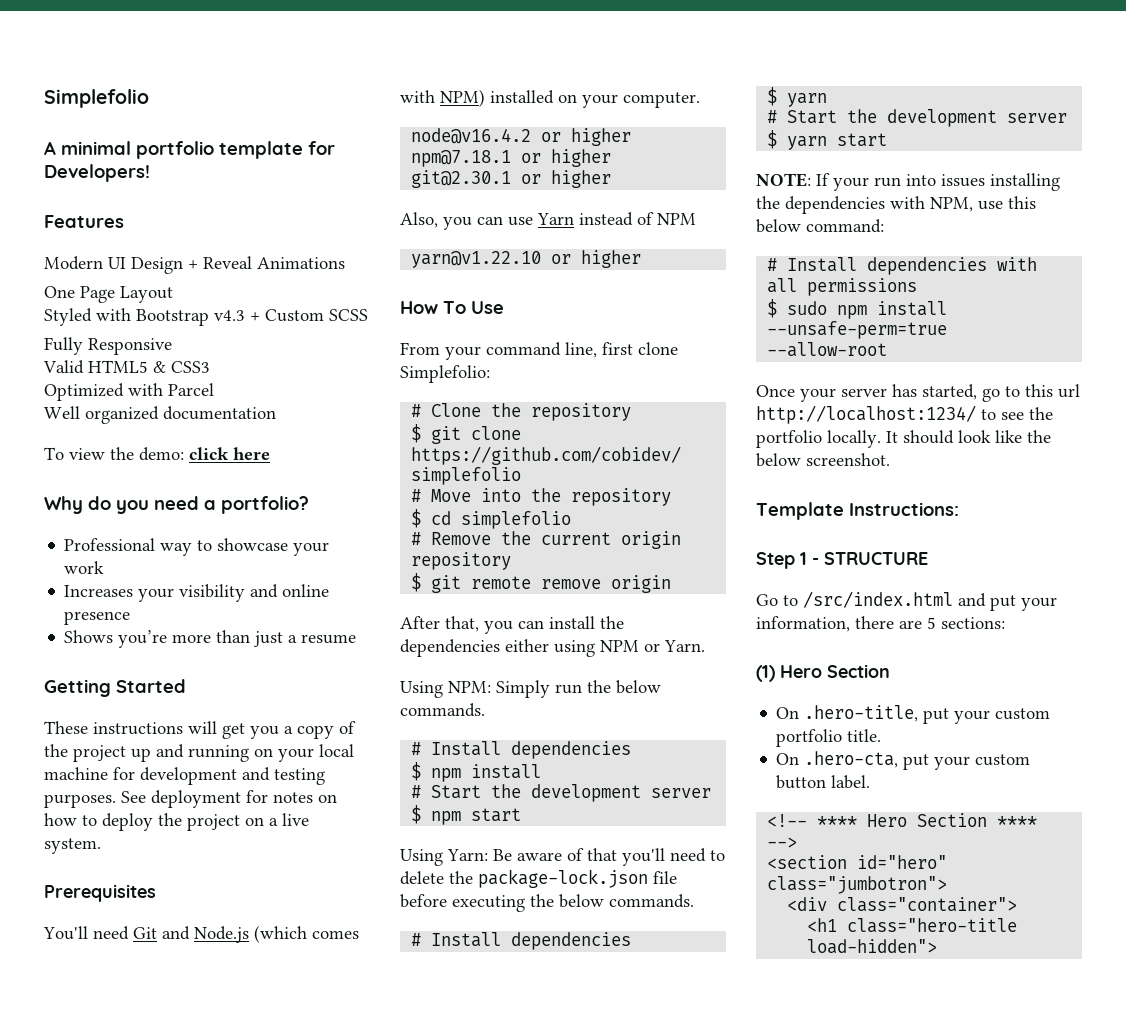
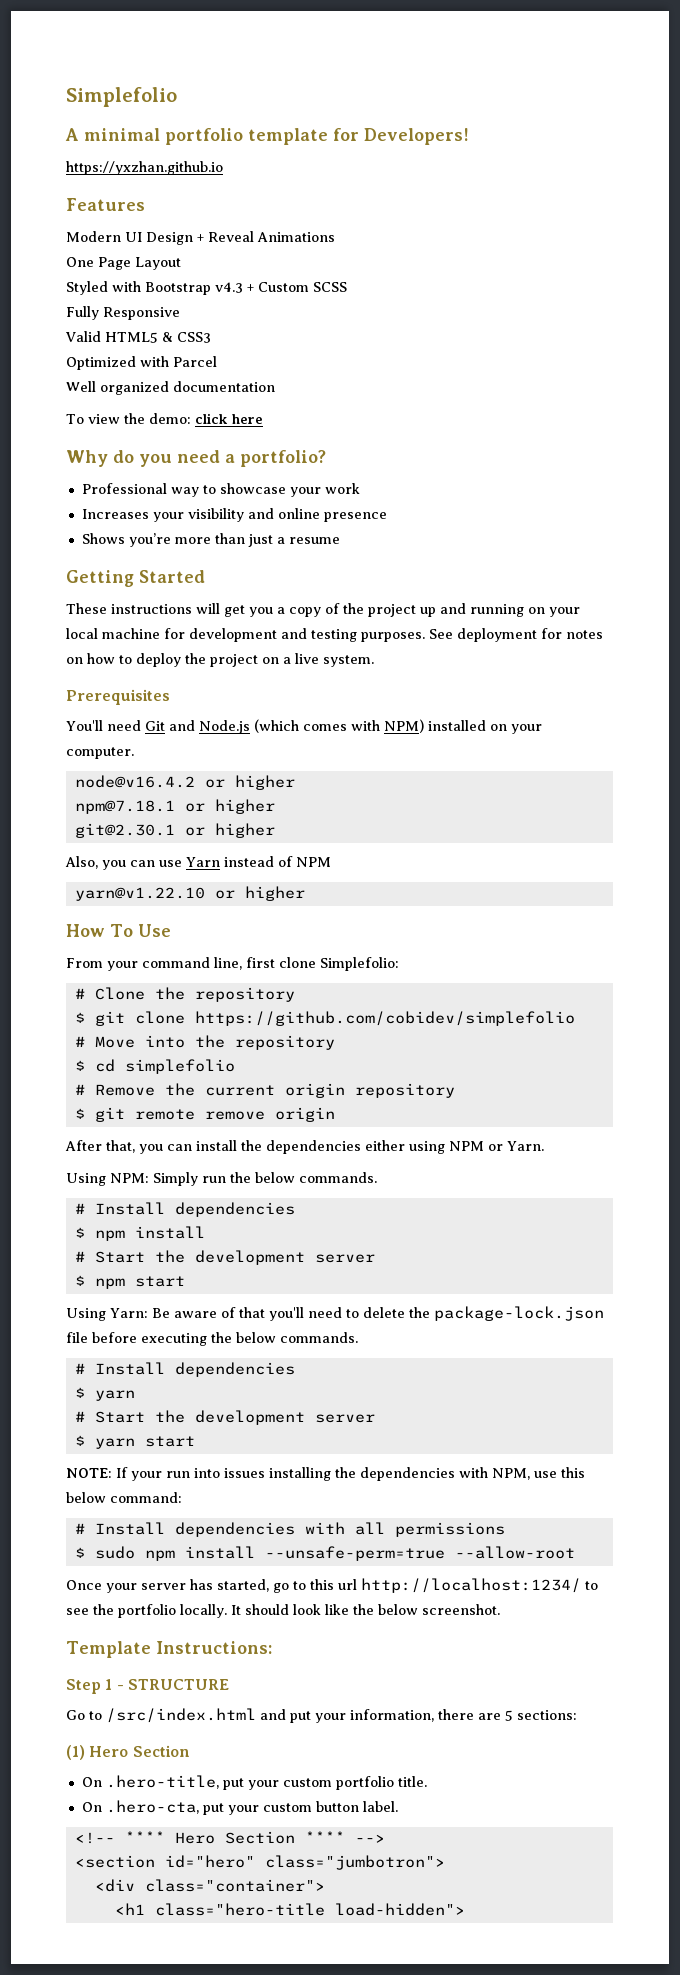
+ https://yxzhan.github.io

